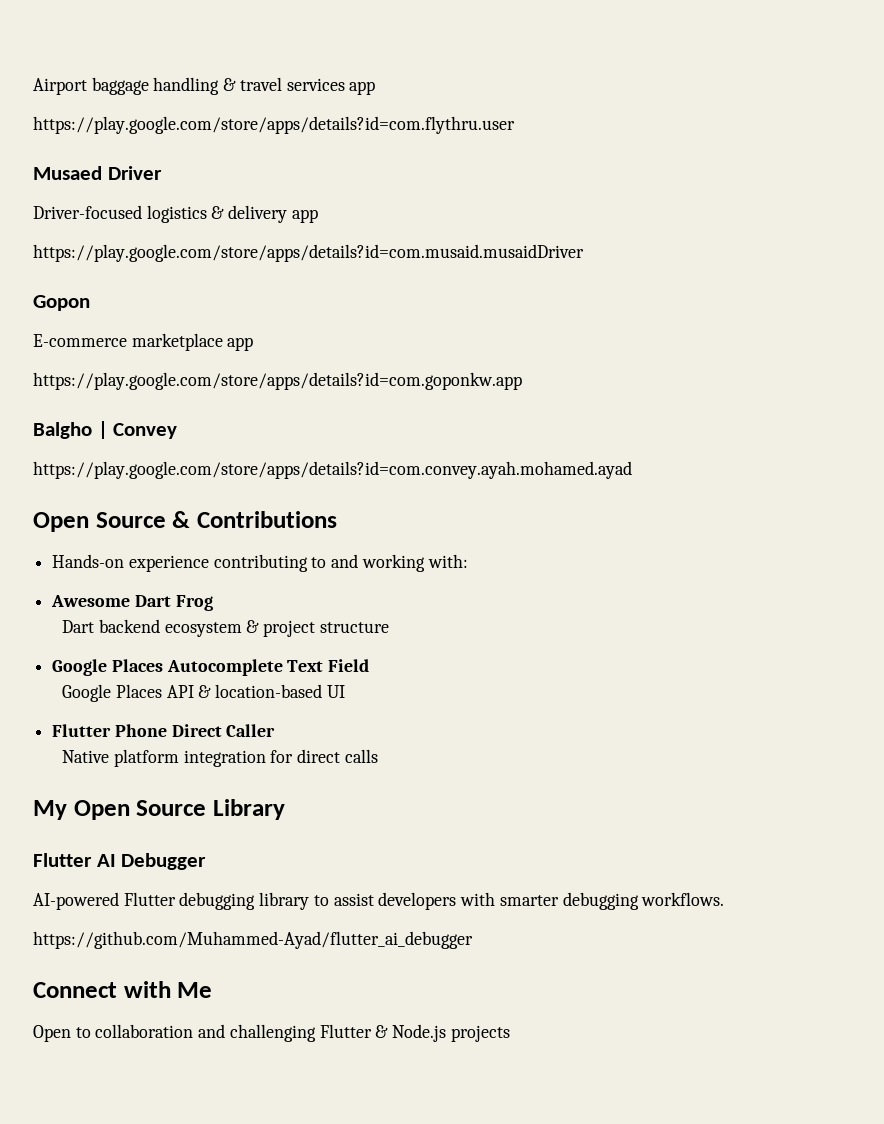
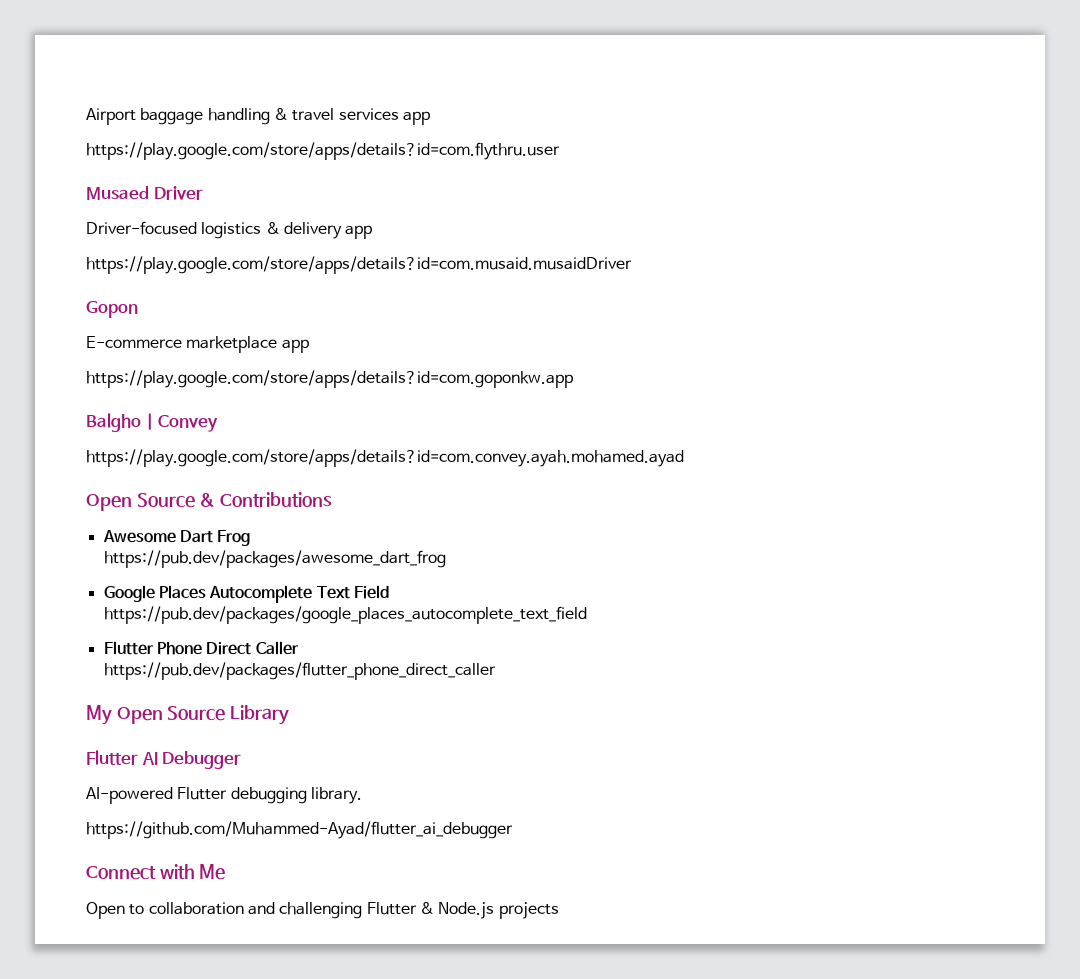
- Hands-on experience contributing to and working with:
  Awesome Dart Frog
- Dart backend ecosystem & project structure
+ https://pub.dev/packages/awesome_dart_frog
- Google Places API & location-based UI
+ https://pub.dev/packages/google_places_autocomplete_text_field
  Flutter Phone Direct Caller
- Native platform integration for direct calls
+ https://pub.dev/packages/flutter_phone_direct_caller
- AI-powered Flutter debugging library to assist developers with smarter debugging workflows.
+ AI-powered Flutter debugging library.

